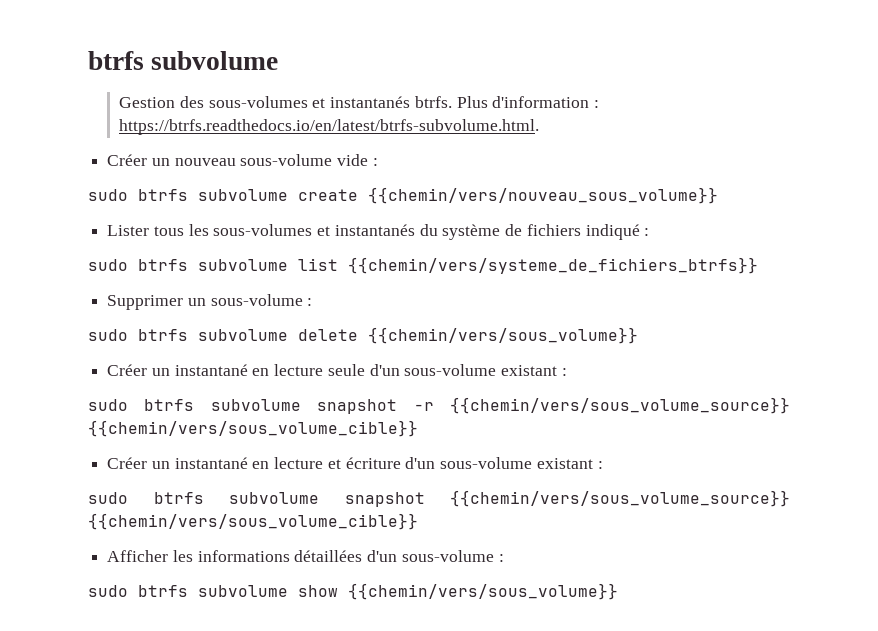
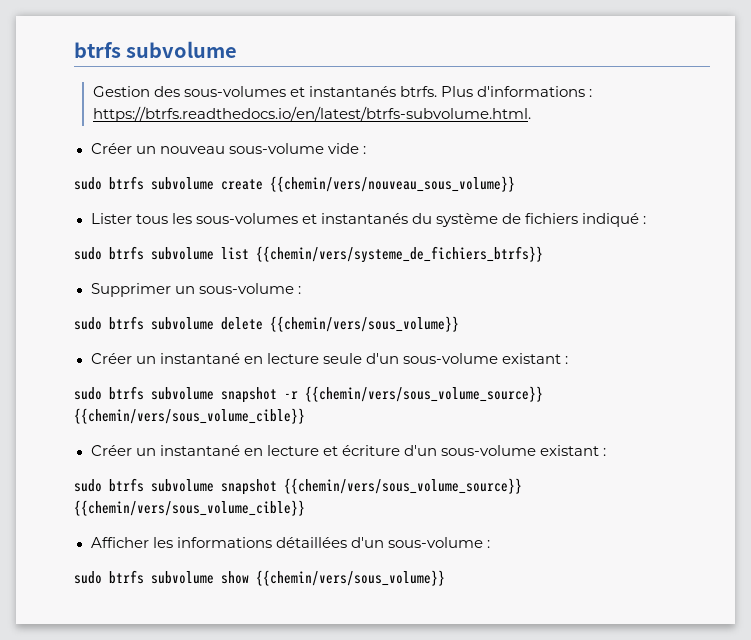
- Plus d'information : https://btrfs.readthedocs.io/en/latest/btrfs-subvolume.html.
+ Plus d'informations : https://btrfs.readthedocs.io/en/latest/btrfs-subvolume.html.

